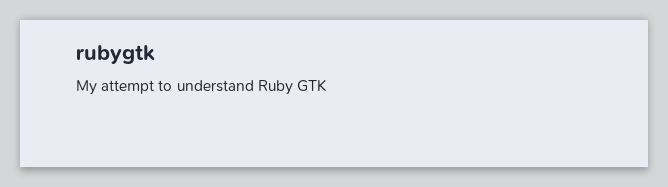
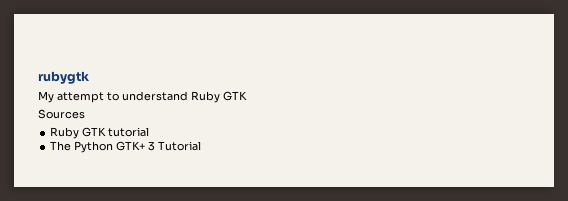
+ Sources
+ Ruby GTK tutorial
+ The Python GTK+ 3 Tutorial

